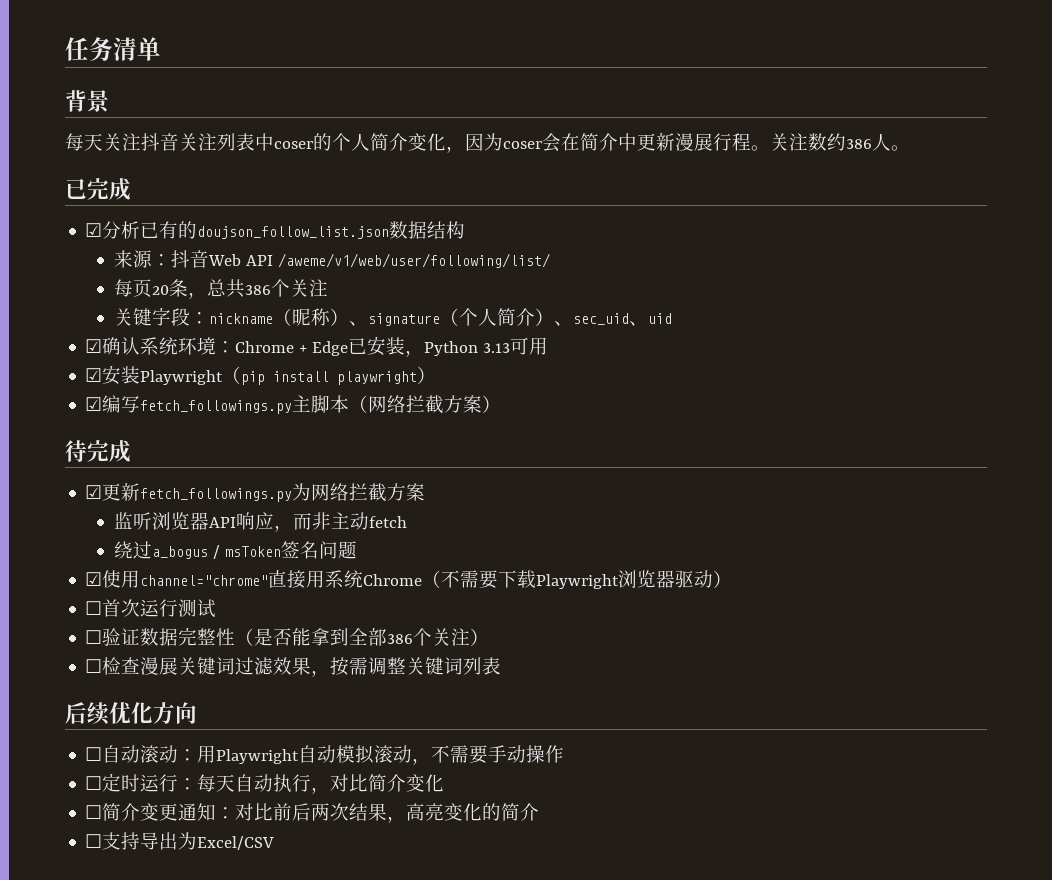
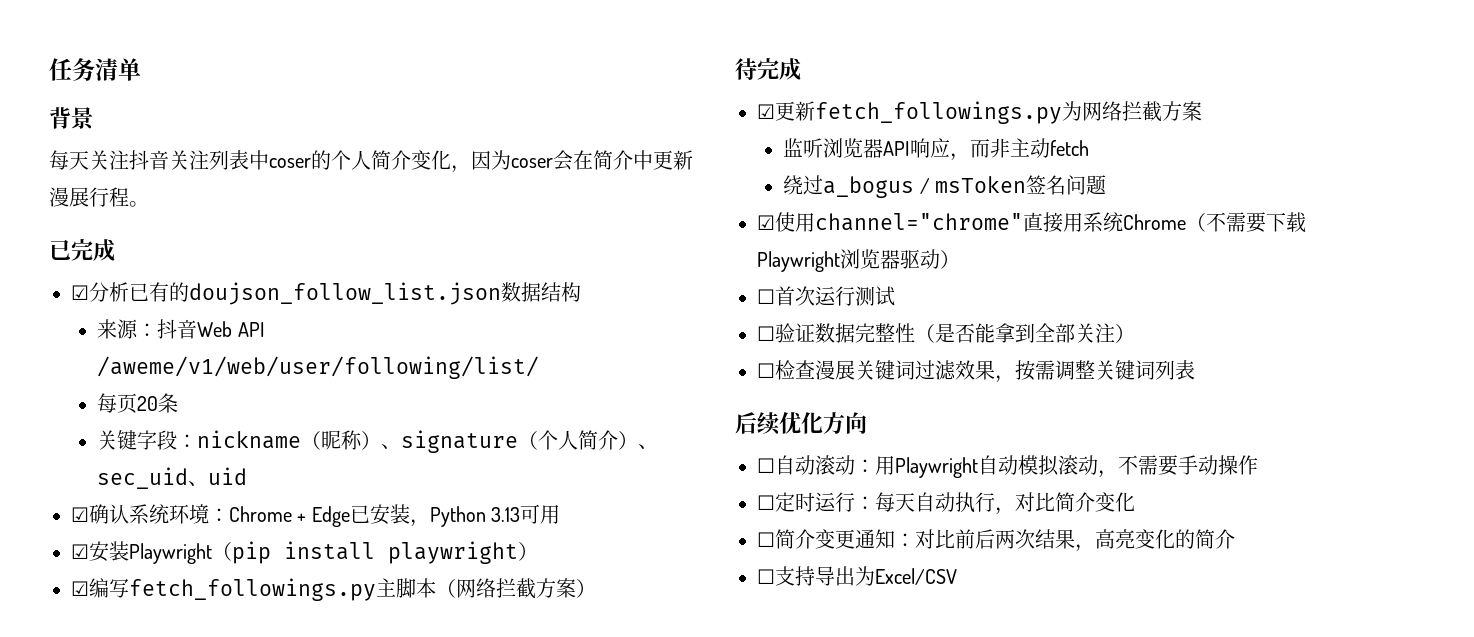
- 关注数约386人。
- 每页20条，总共386个关注
+ 每页20条
- ☐验证数据完整性（是否能拿到全部386个关注）
+ ☐验证数据完整性（是否能拿到全部关注）

